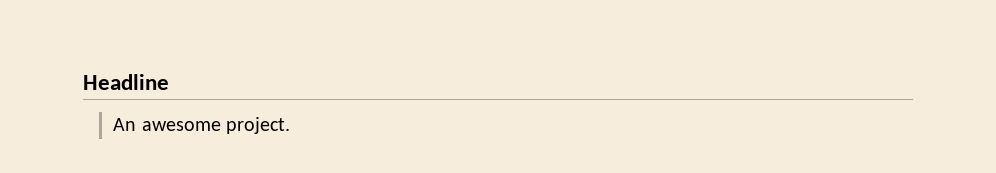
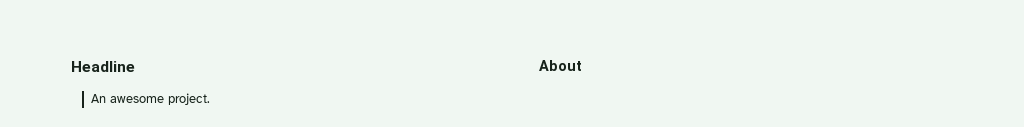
+ About

